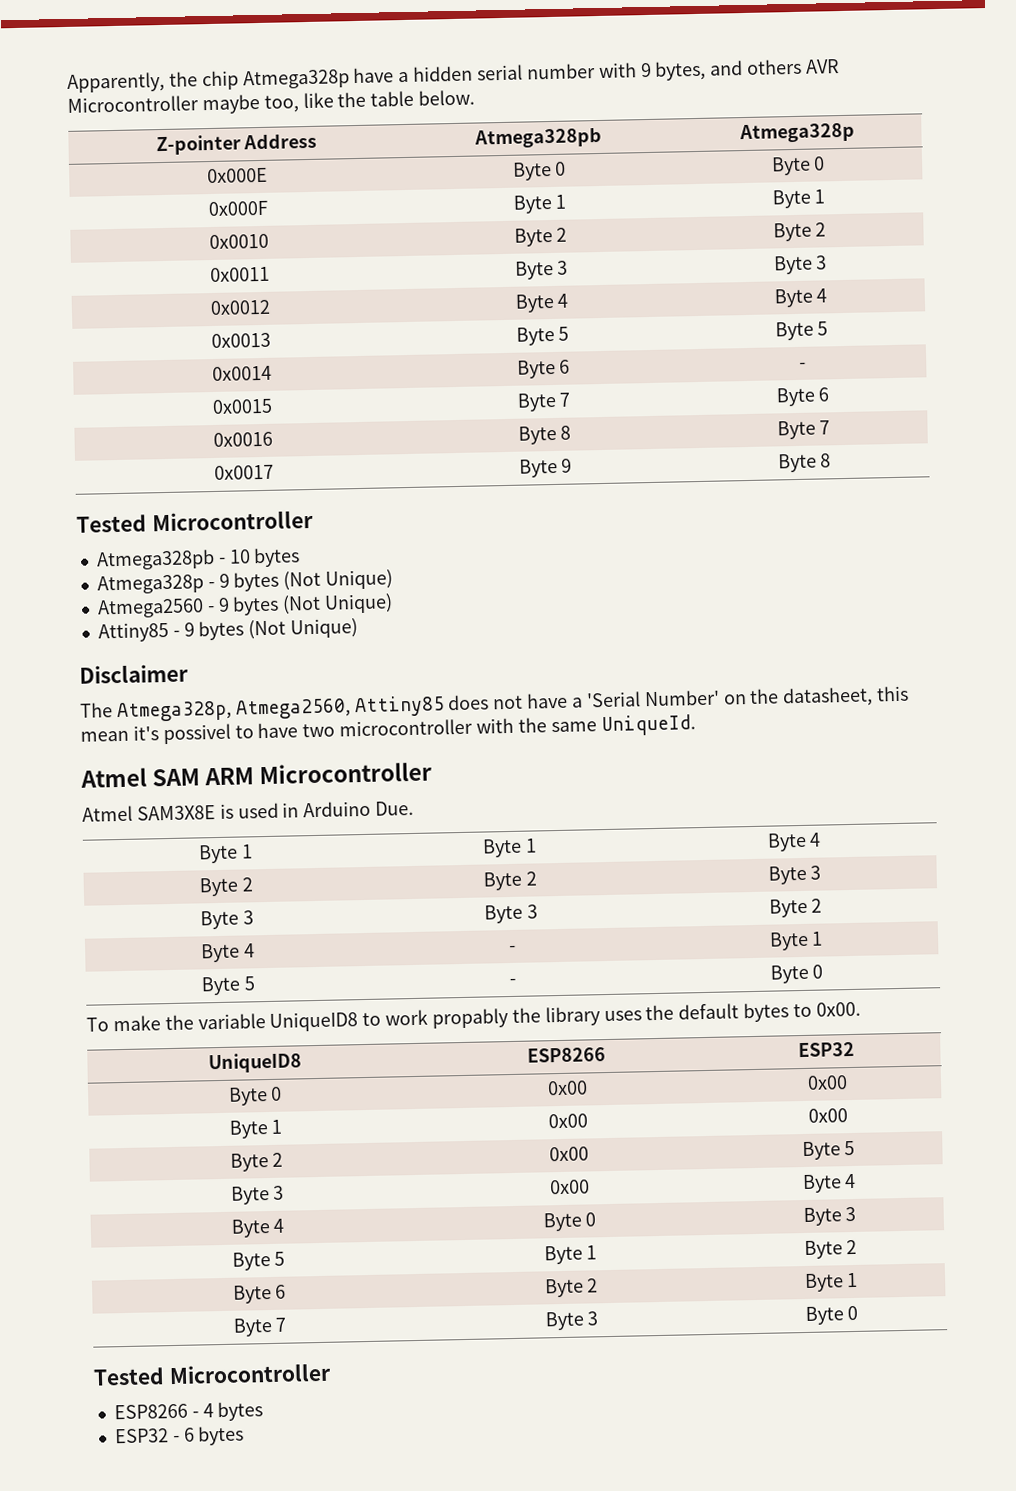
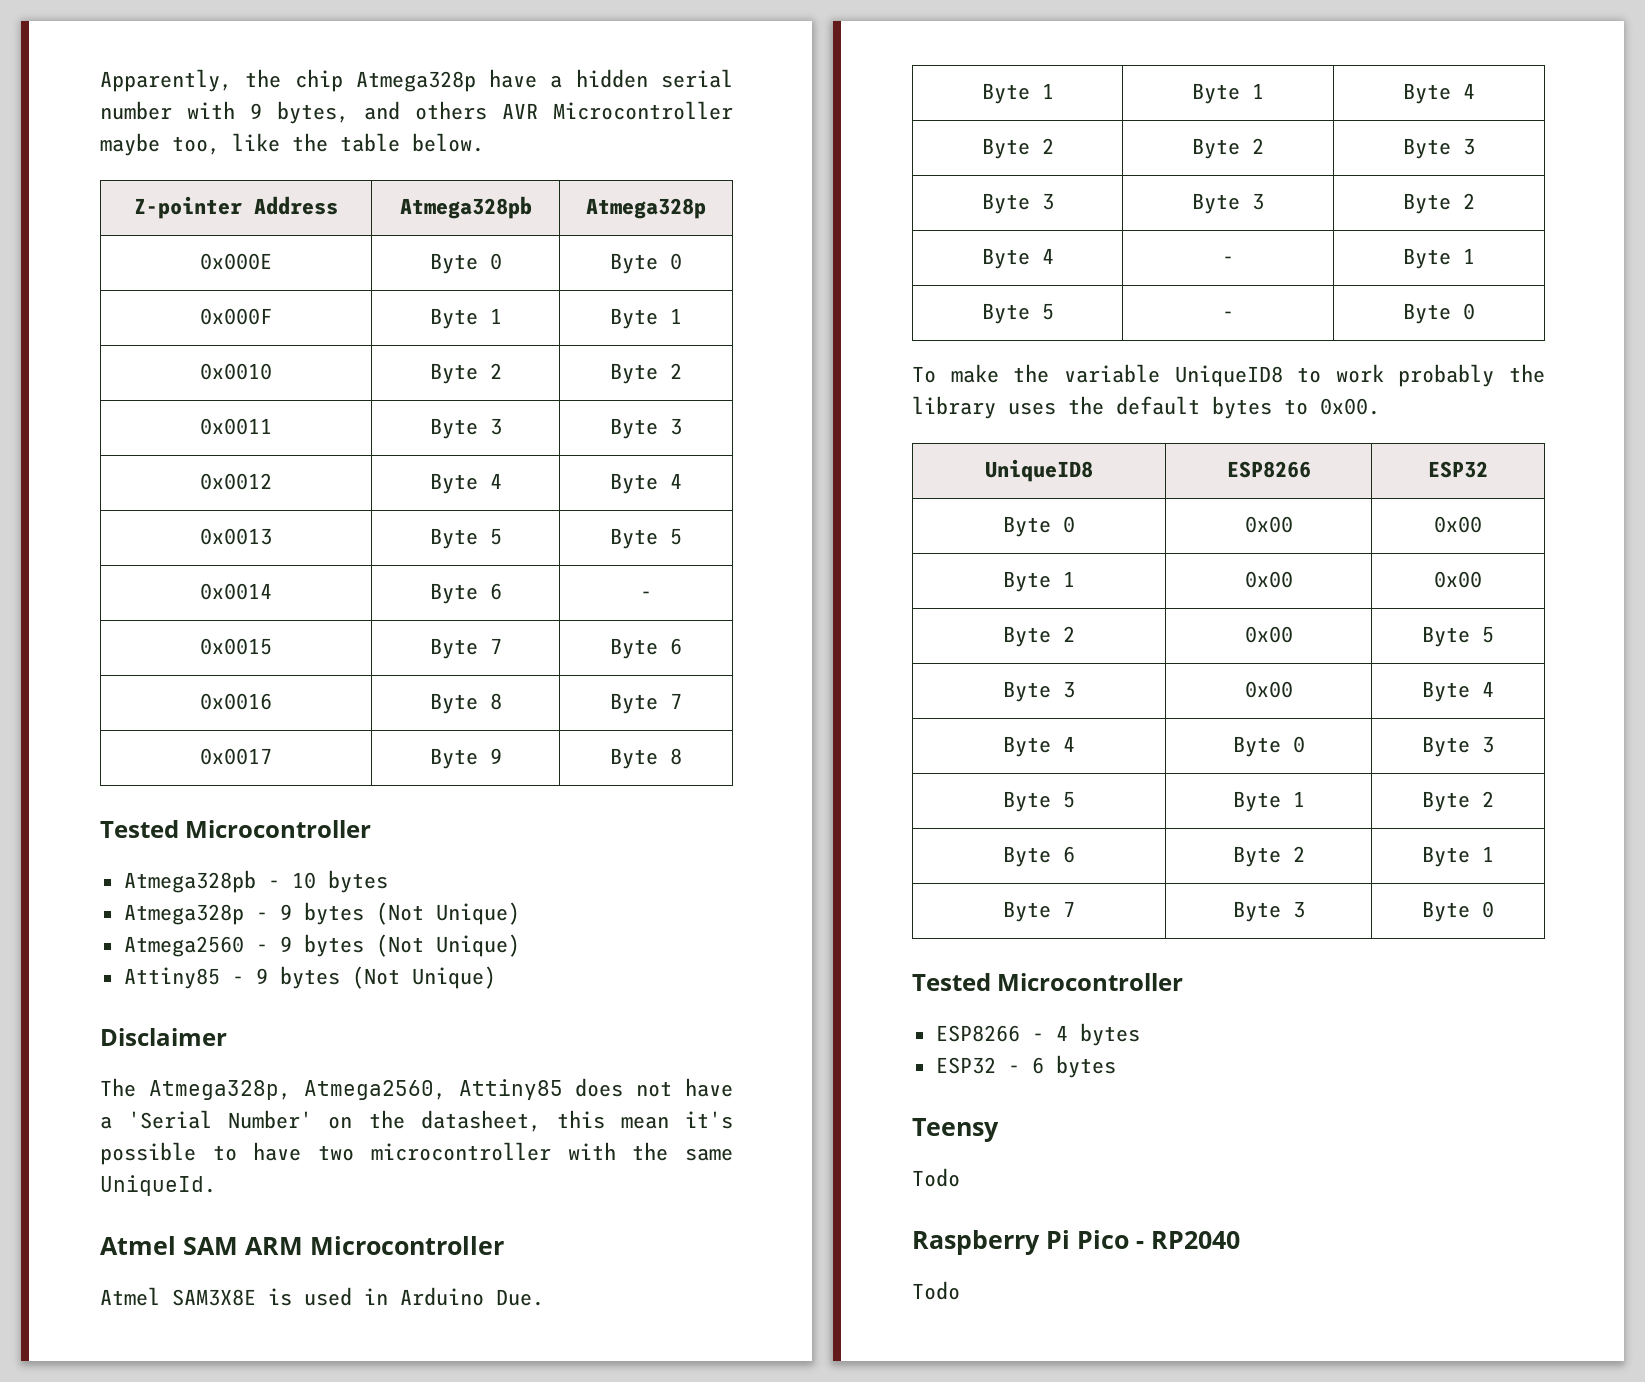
- The Atmega328p, Atmega2560, Attiny85 does not have a 'Serial Number' on the datasheet, this mean it's possivel to have two microcontroller with the same UniqueId.
+ The Atmega328p, Atmega2560, Attiny85 does not have a 'Serial Number' on the datasheet, this mean it's possible to have two microcontroller with the same UniqueId.
- To make the variable UniqueID8 to work propably the library uses the default bytes to 0x00.
+ To make the variable UniqueID8 to work probably the library uses the default bytes to 0x00.
+ Teensy
+ Todo
+ Raspberry Pi Pico - RP2040
+ Todo

